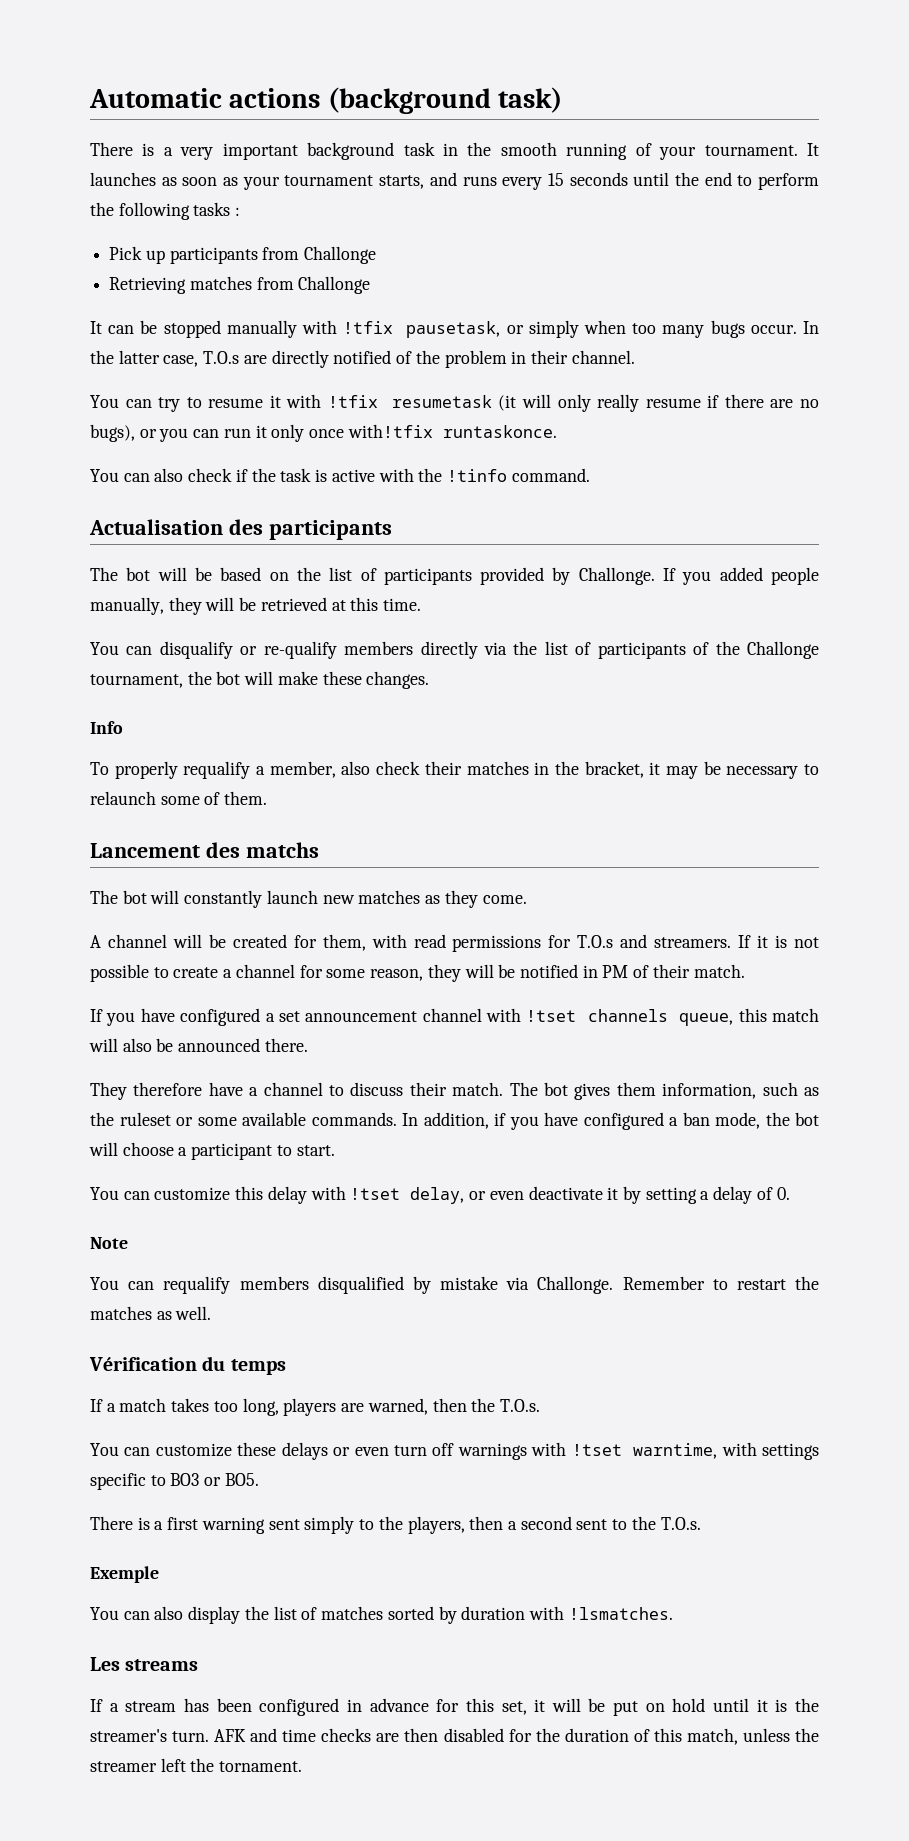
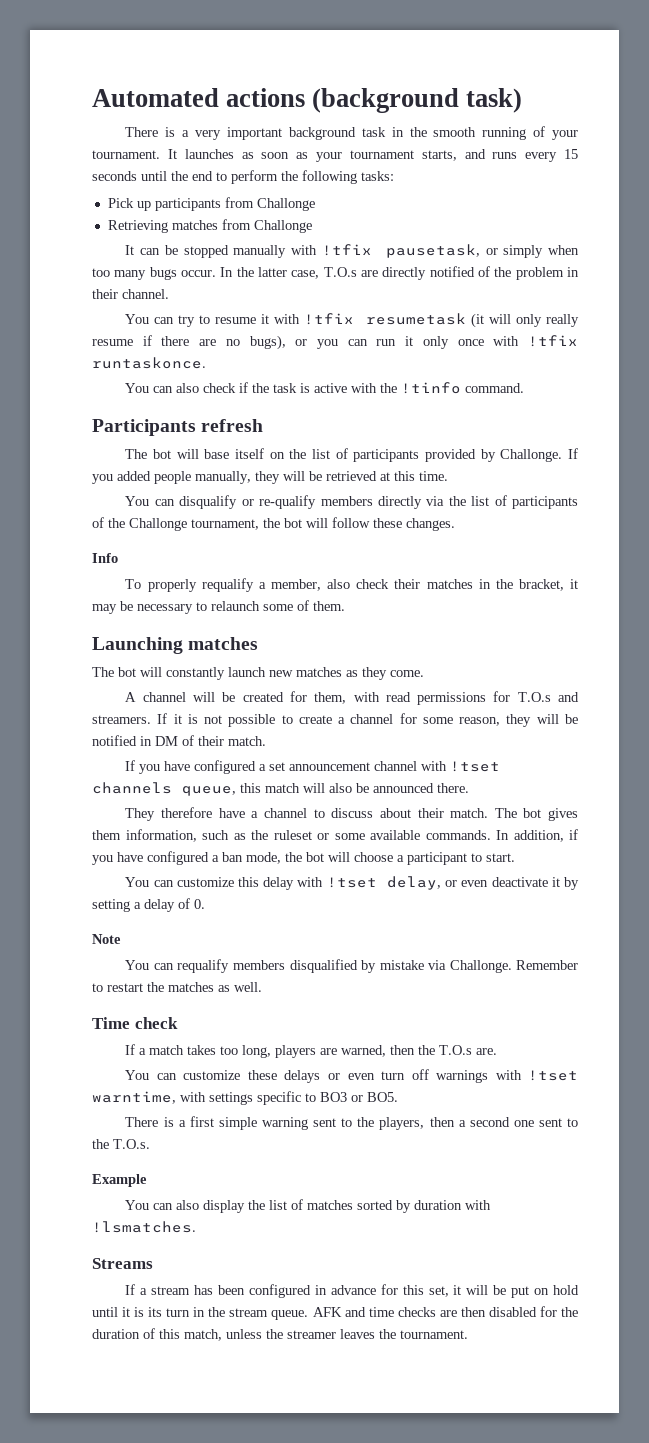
- Automatic actions (background task)
+ Automated actions (background task)
- It launches as soon as your tournament starts, and runs every 15 seconds until the end to perform the following tasks :
+ It launches as soon as your tournament starts, and runs every 15 seconds until the end to perform the following tasks:
- You can try to resume it with !tfix resumetask (it will only really resume if there are no bugs), or you can run it only once with!tfix runtaskonce.
+ You can try to resume it with !tfix resumetask (it will only really resume if there are no bugs), or you can run it only once with !tfix runtaskonce.
- Actualisation des participants
- The bot will be based on the list of participants provided by Challonge.
+ Participants refresh
+ The bot will base itself on the list of participants provided by Challonge.
- You can disqualify or re-qualify members directly via the list of participants of the Challonge tournament, the bot will make these changes.
+ You can disqualify or re-qualify members directly via the list of participants of the Challonge tournament, the bot will follow these changes.
- Lancement des matchs
+ Launching matches
- If it is not possible to create a channel for some reason, they will be notified in PM of their match.
+ If it is not possible to create a channel for some reason, they will be notified in DM of their match.
- They therefore have a channel to discuss their match.
+ They therefore have a channel to discuss about their match.
- Vérification du temps
+ Time check
- If a match takes too long, players are warned, then the T.O.s.
+ If a match takes too long, players are warned, then the T.O.s are.
- There is a first warning sent simply to the players, then a second sent to the T.O.s.
+ There is a first simple warning sent to the players, then a second one sent to the T.O.s.
- Exemple
+ Example
- Les streams
+ Streams
- If a stream has been configured in advance for this set, it will be put on hold until it is the streamer's turn.
+ If a stream has been configured in advance for this set, it will be put on hold until it is its turn in the stream queue.
- AFK and time checks are then disabled for the duration of this match, unless the streamer left the tornament.
+ AFK and time checks are then disabled for the duration of this match, unless the streamer leaves the tournament.

